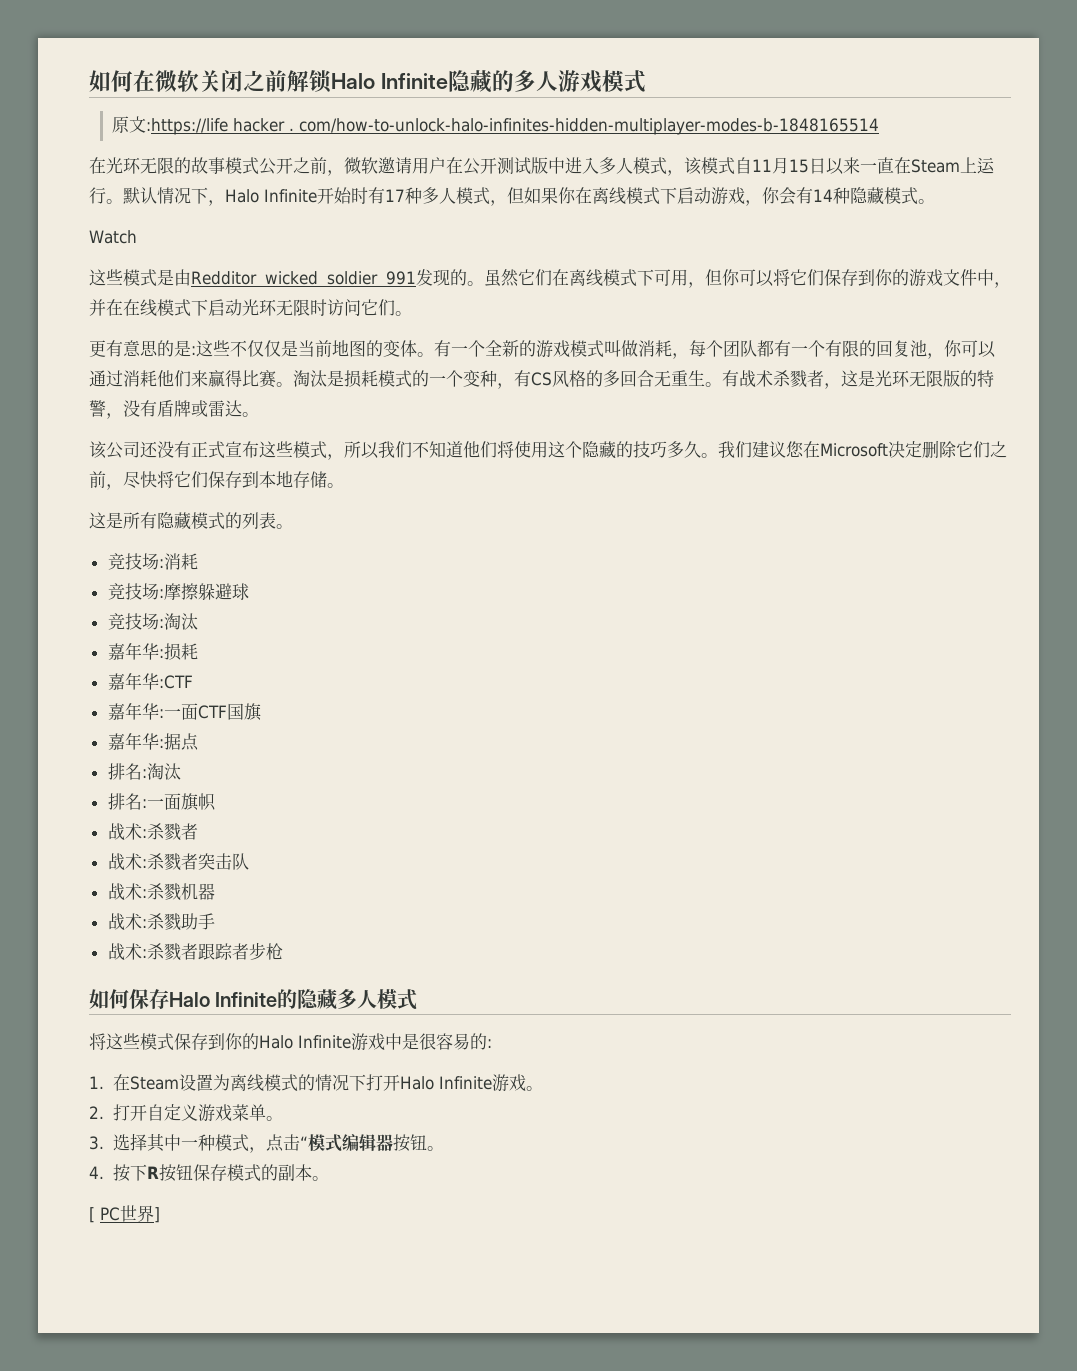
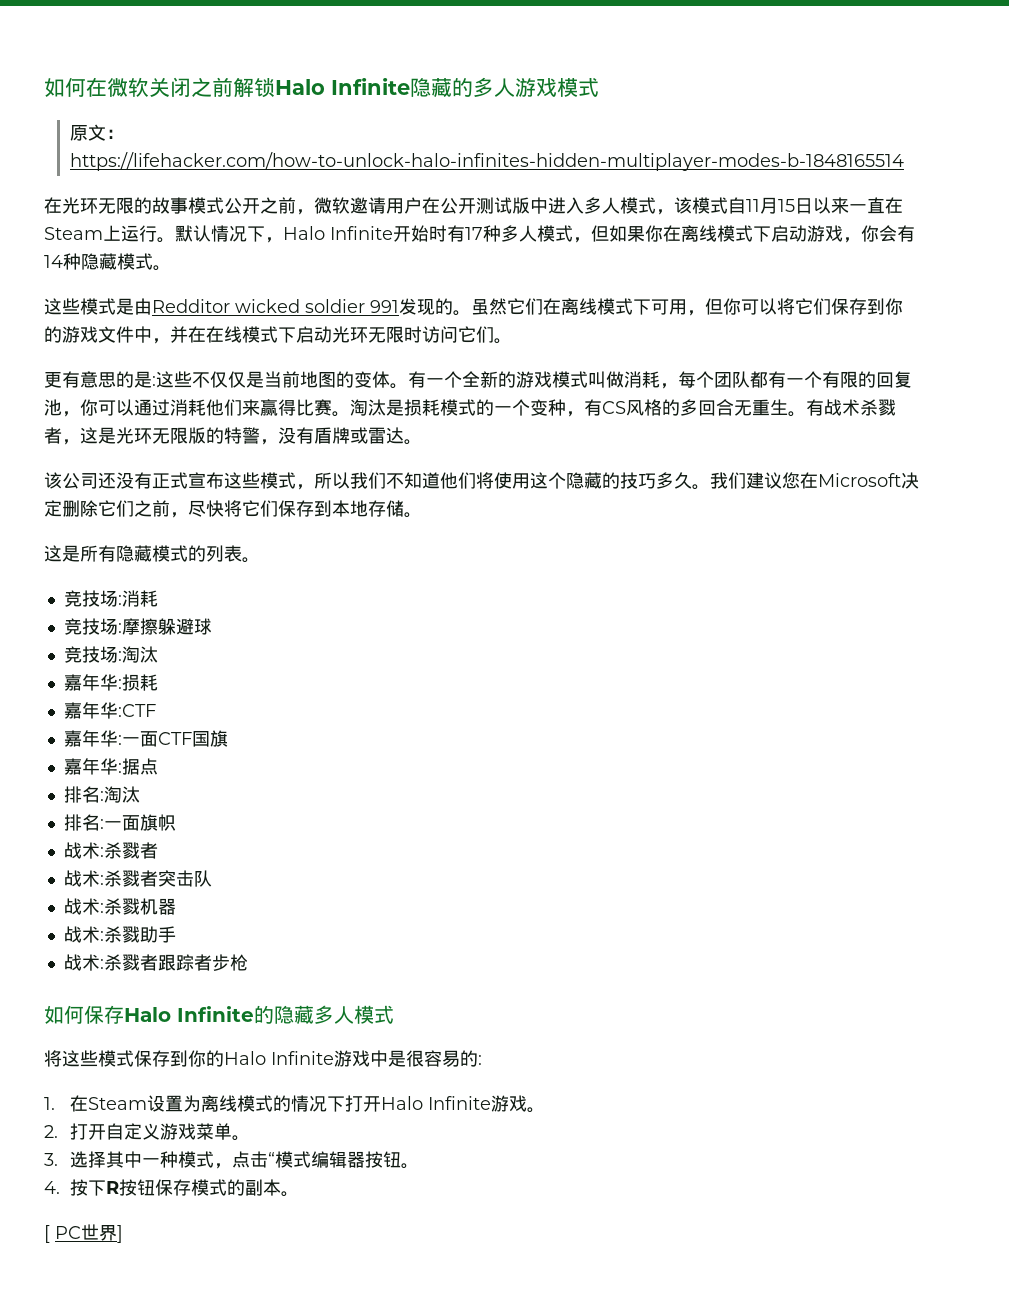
- 原文:https://life hacker . com/how-to-unlock-halo-infinites-hidden-multiplayer-modes-b-1848165514
+ 原文：https://lifehacker.com/how-to-unlock-halo-infinites-hidden-multiplayer-modes-b-1848165514
- Watch

